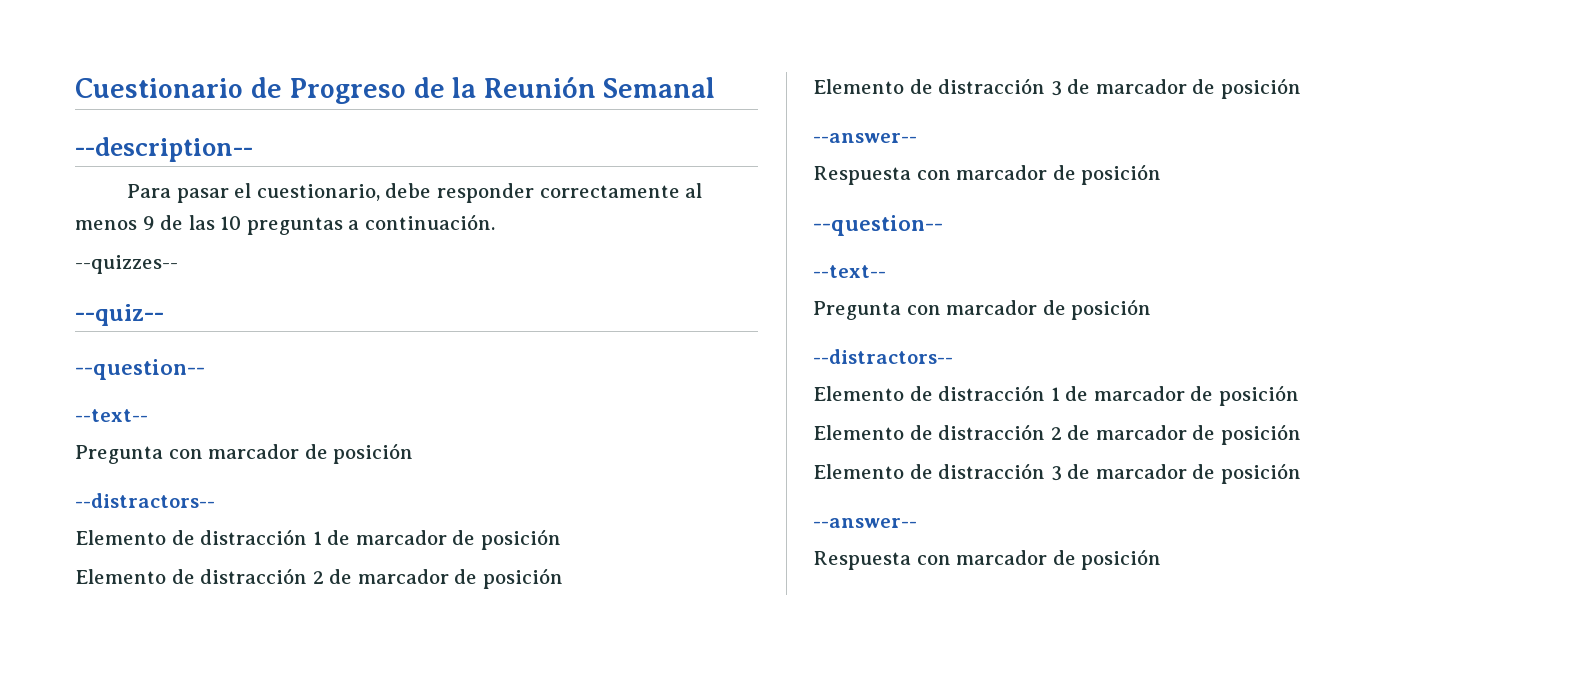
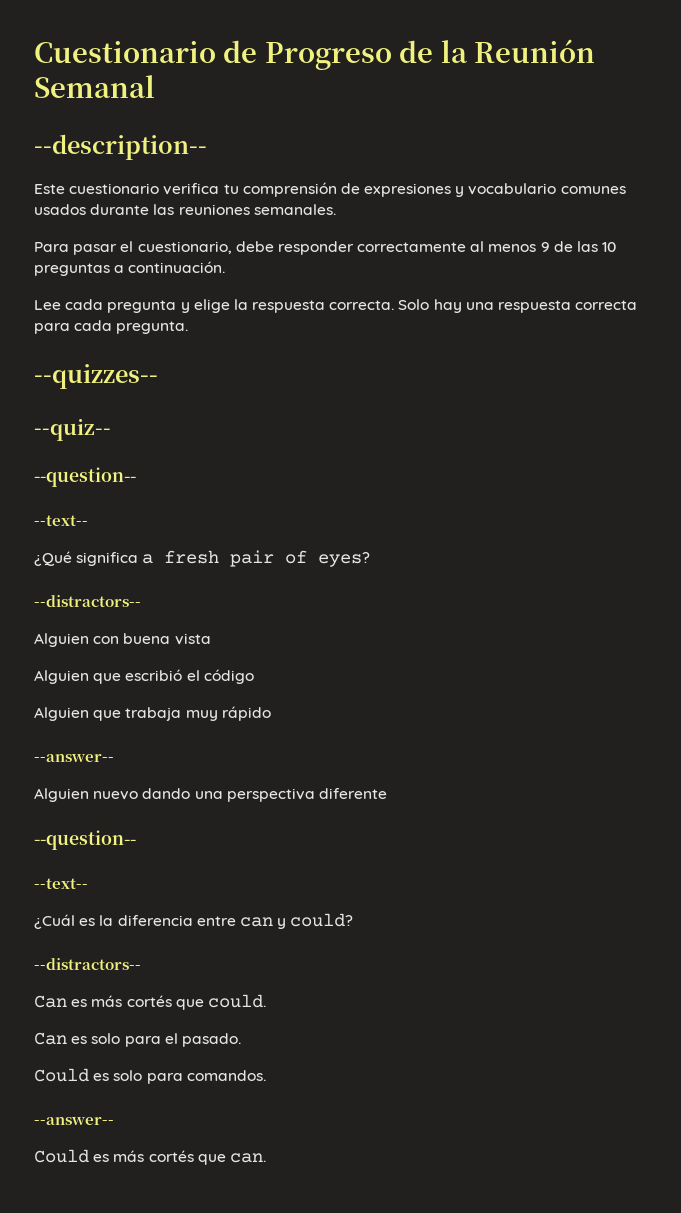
+ Este cuestionario verifica tu comprensión de expresiones y vocabulario comunes usados durante las reuniones semanales.
+ Lee cada pregunta y elige la respuesta correcta. Solo hay una respuesta correcta para cada pregunta.
  --quizzes--
  --quiz--
  --question--
  --text--
- Pregunta con marcador de posición
+ ¿Qué significa a fresh pair of eyes?
  --distractors--
- Elemento de distracción 1 de marcador de posición
- Elemento de distracción 2 de marcador de posición
- Elemento de distracción 3 de marcador de posición
+ Alguien con buena vista
+ Alguien que escribió el código
+ Alguien que trabaja muy rápido
  --answer--
- Respuesta con marcador de posición
+ Alguien nuevo dando una perspectiva diferente
  --question--
  --text--
- Pregunta con marcador de posición
+ ¿Cuál es la diferencia entre can y could?
  --distractors--
- Elemento de distracción 1 de marcador de posición
- Elemento de distracción 2 de marcador de posición
- Elemento de distracción 3 de marcador de posición
+ Can es más cortés que could.
+ Can es solo para el pasado.
+ Could es solo para comandos.
  --answer--
- Respuesta con marcador de posición
+ Could es más cortés que can.

